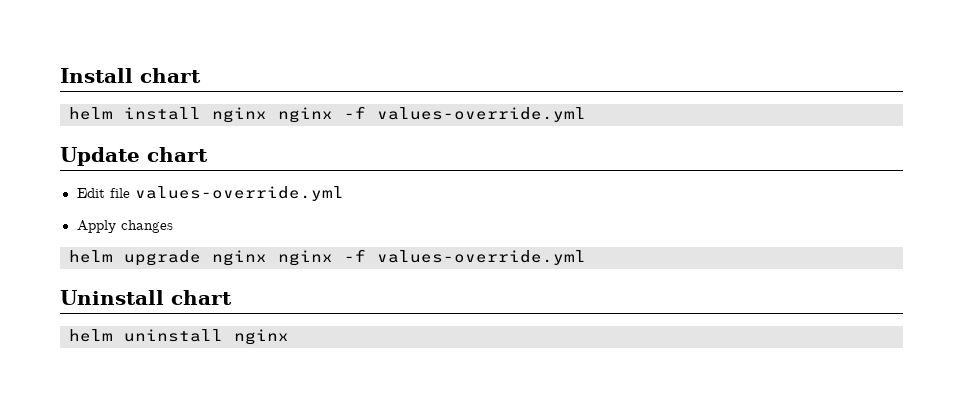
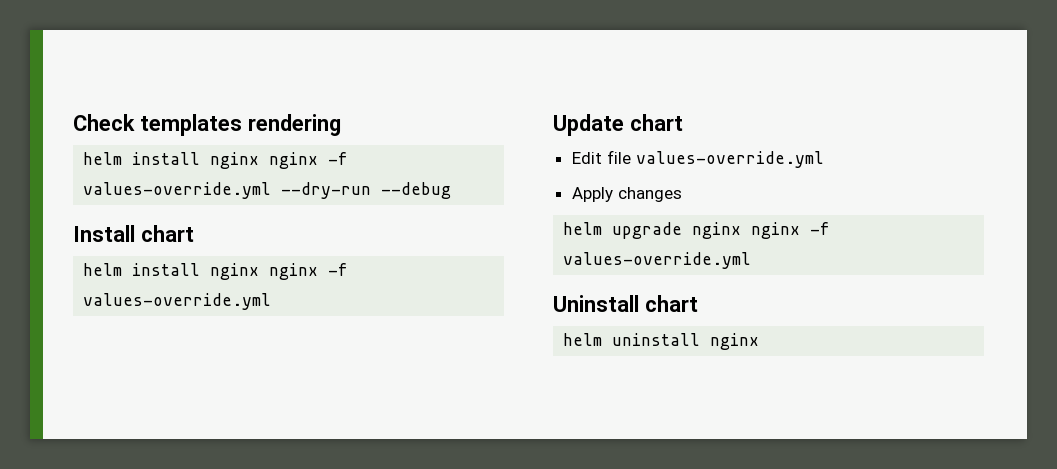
+ Check templates rendering
+ helm install nginx nginx -f values-override.yml --dry-run --debug

